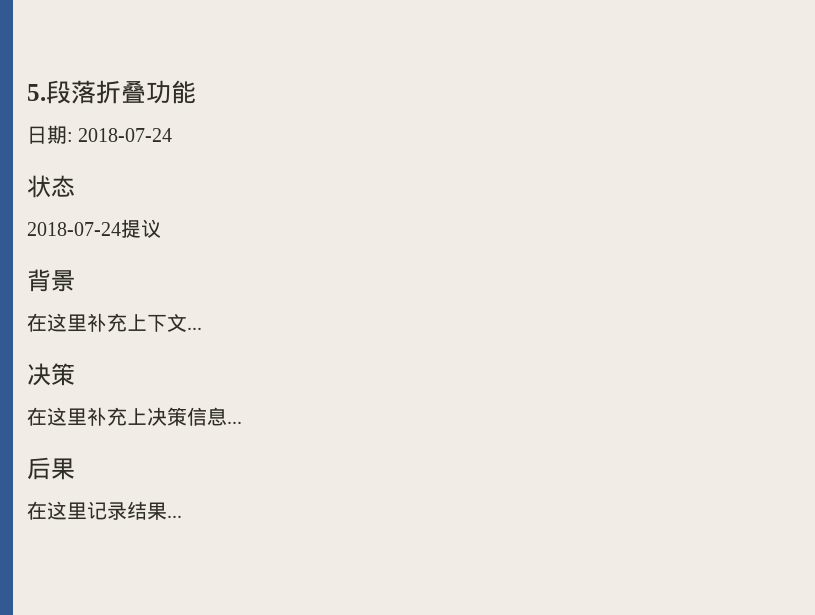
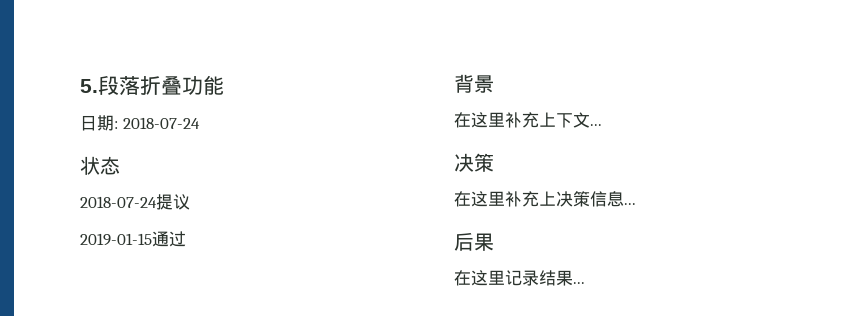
+ 2019-01-15通过

